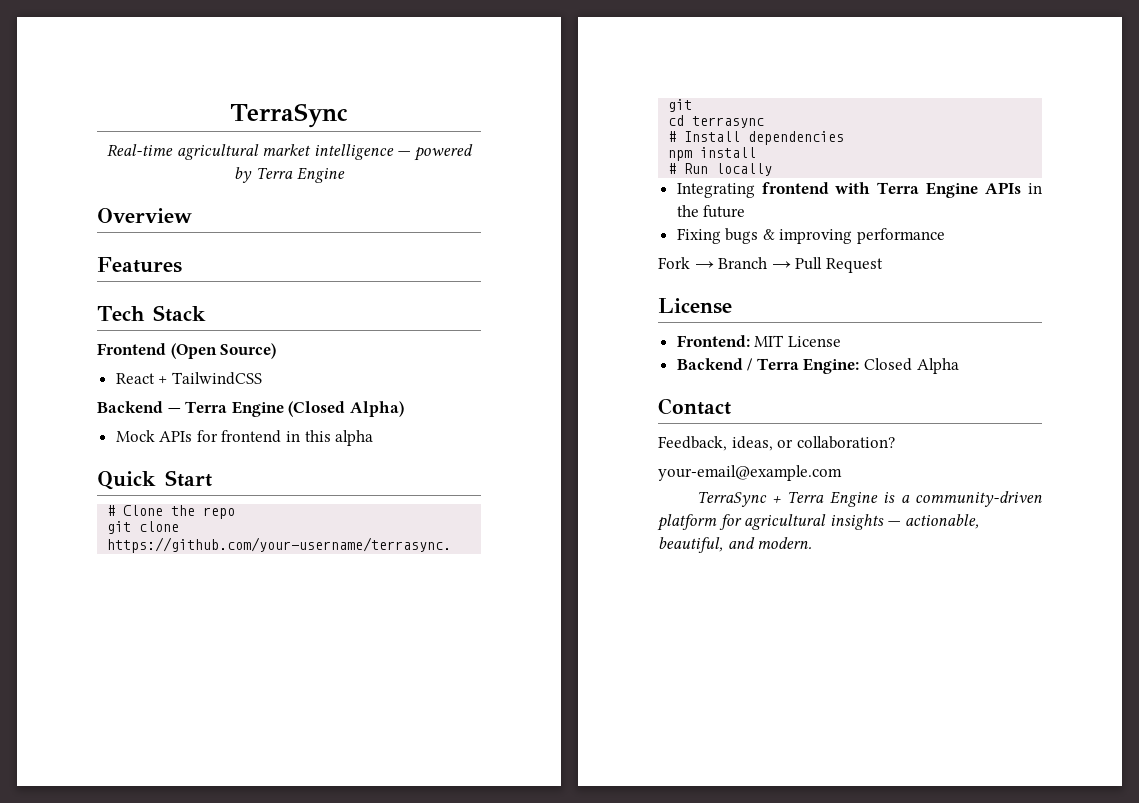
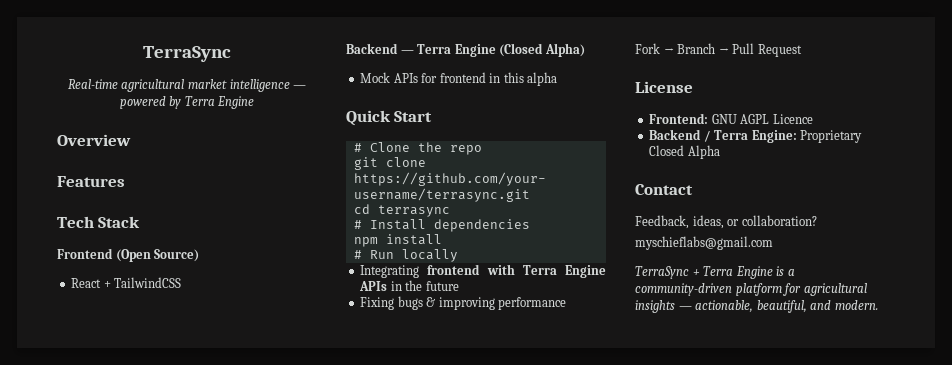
- Frontend: MIT License
+ Frontend: GNU AGPL Licence
- Backend / Terra Engine: Closed Alpha
+ Backend / Terra Engine: Proprietary Closed Alpha
- your-email@example.com
+ myschieflabs@gmail.com

